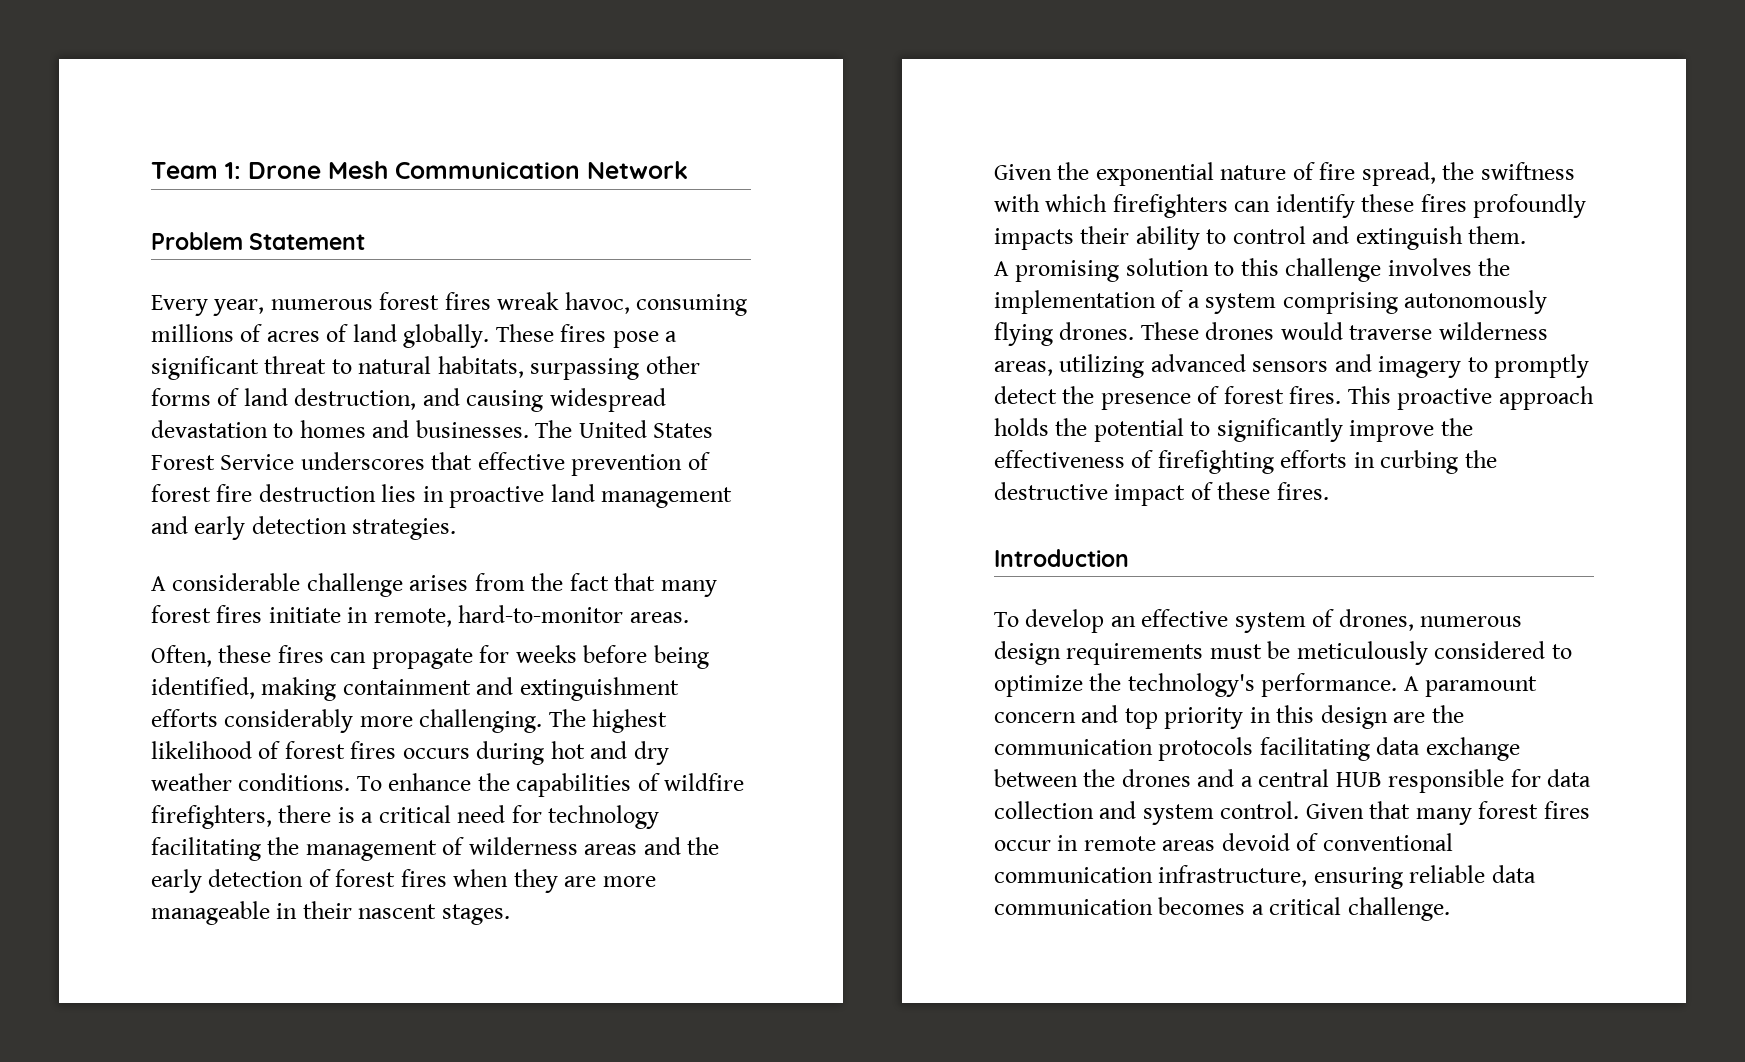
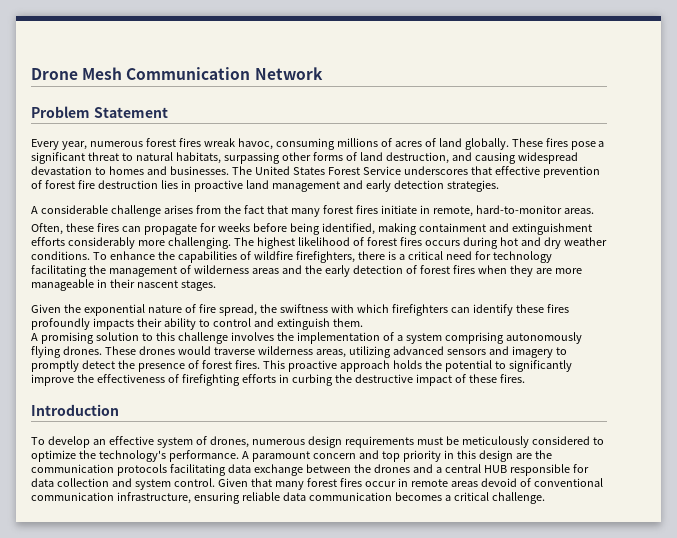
- Team 1: Drone Mesh Communication Network
+ Drone Mesh Communication Network

